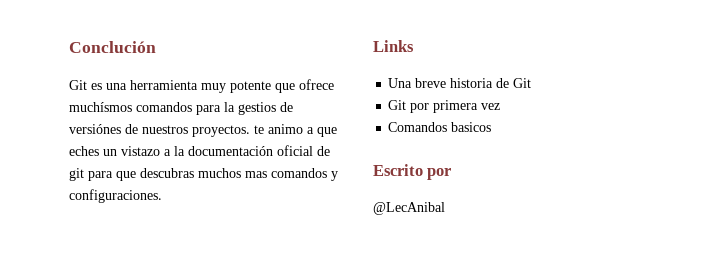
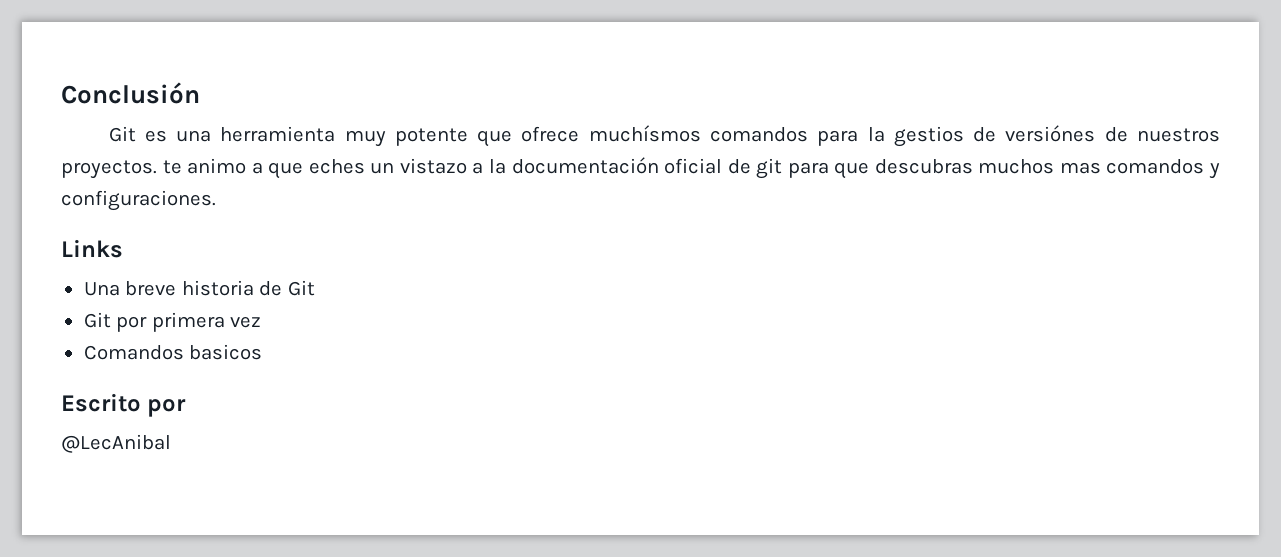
- Conclución
+ Conclusión

